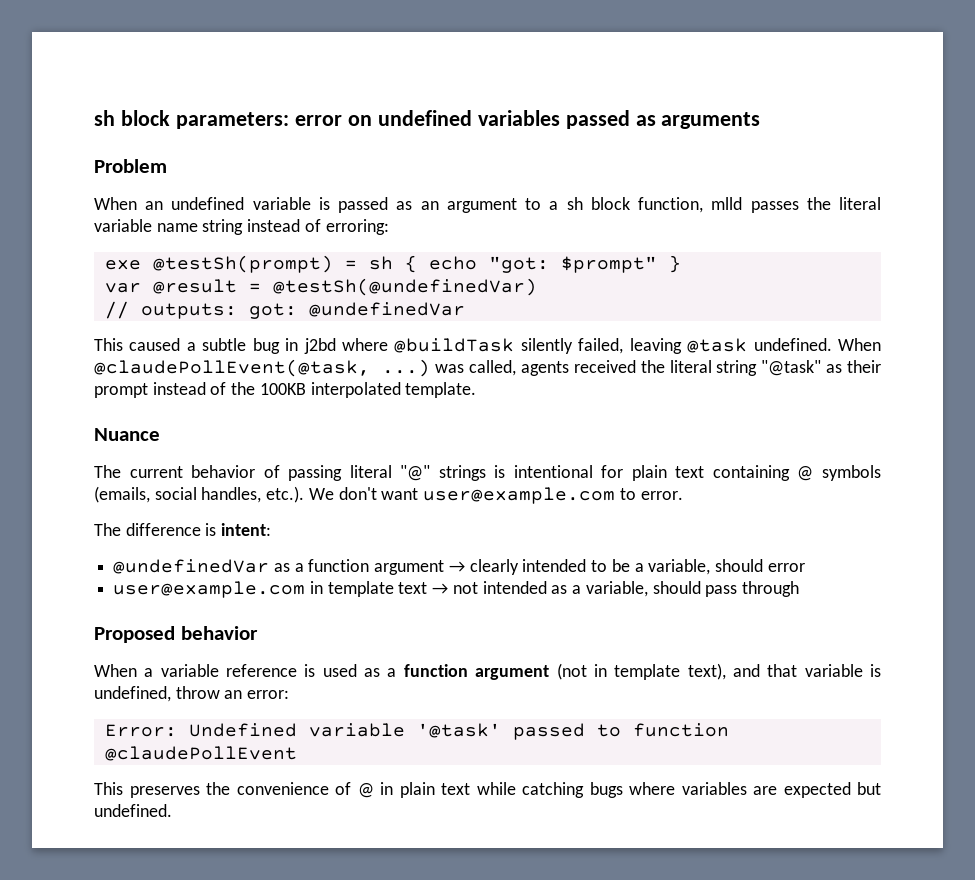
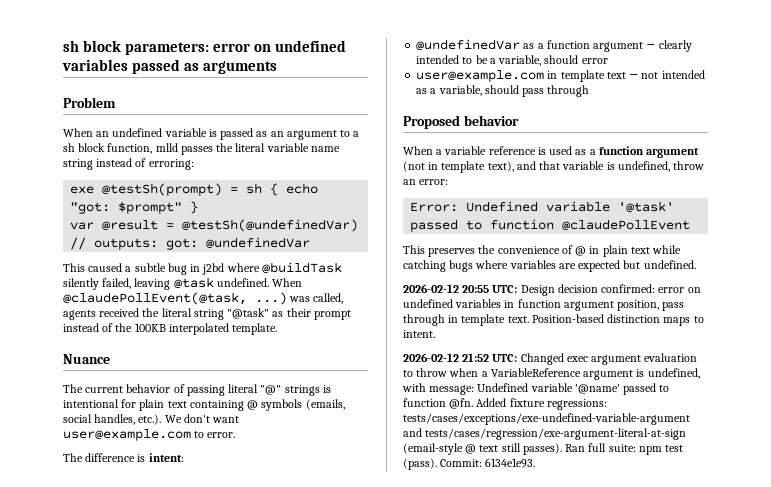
+ 2026-02-12 20:55 UTC: Design decision confirmed: error on undefined variables in function argument position, pass through in template text. Position-based distinction maps to intent.
+ 2026-02-12 21:52 UTC: Changed exec argument evaluation to throw when a VariableReference argument is undefined, with message: Undefined variable '@name' passed to function @fn. Added fixture regressions: tests/cases/exceptions/exe-undefined-variable-argument and tests/cases/regression/exe-argument-literal-at-sign (email-style @ text still passes). Ran full suite: npm test (pass). Commit: 6134e1e93.

